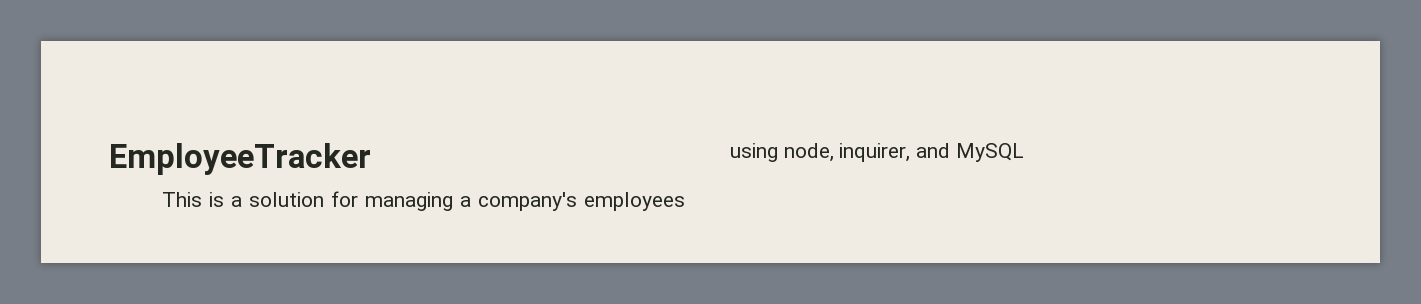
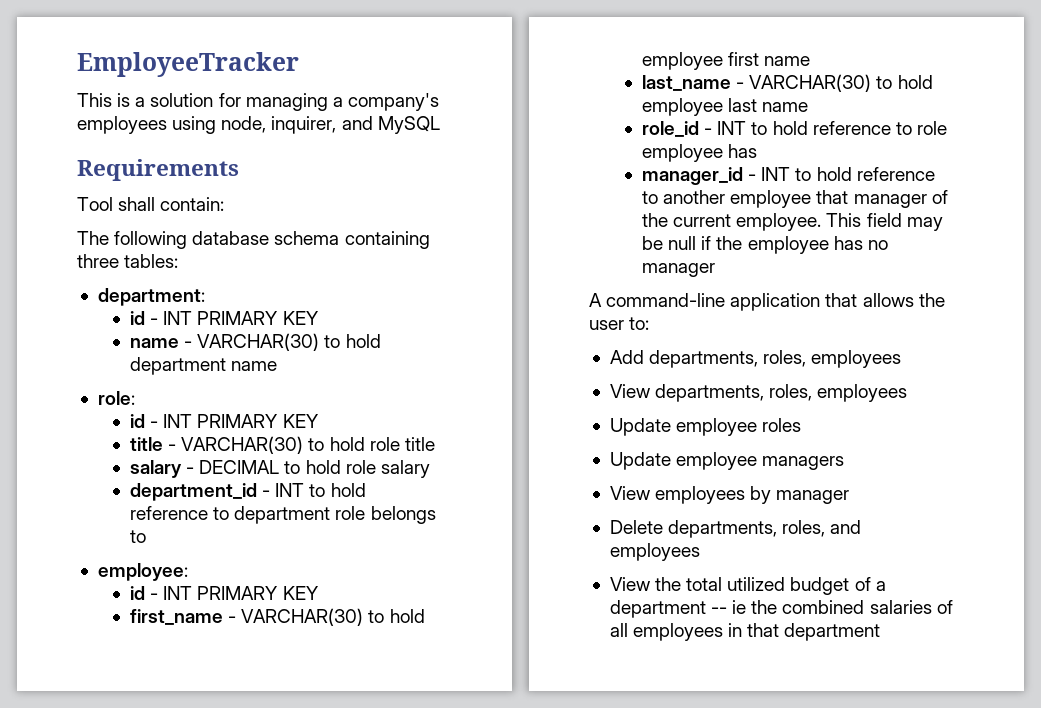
+ Requirements
+ Tool shall contain:
+ The following database schema containing three tables:
+ department:
+ id - INT PRIMARY KEY
+ name - VARCHAR(30) to hold department name
+ role:
+ id - INT PRIMARY KEY
+ title - VARCHAR(30) to hold role title
+ salary - DECIMAL to hold role salary
+ department_id - INT to hold reference to department role belongs to
+ employee:
+ id - INT PRIMARY KEY
+ first_name - VARCHAR(30) to hold employee first name
+ last_name - VARCHAR(30) to hold employee last name
+ role_id - INT to hold reference to role employee has
+ manager_id - INT to hold reference to another employee that manager of the current employee. This field may be null if the employee has no manager
+ A command-line application that allows the user to:
+ Add departments, roles, employees
+ View departments, roles, employees
+ Update employee roles
+ Update employee managers
+ View employees by manager
+ Delete departments, roles, and employees
+ View the total utilized budget of a department -- ie the combined salaries of all employees in that department

